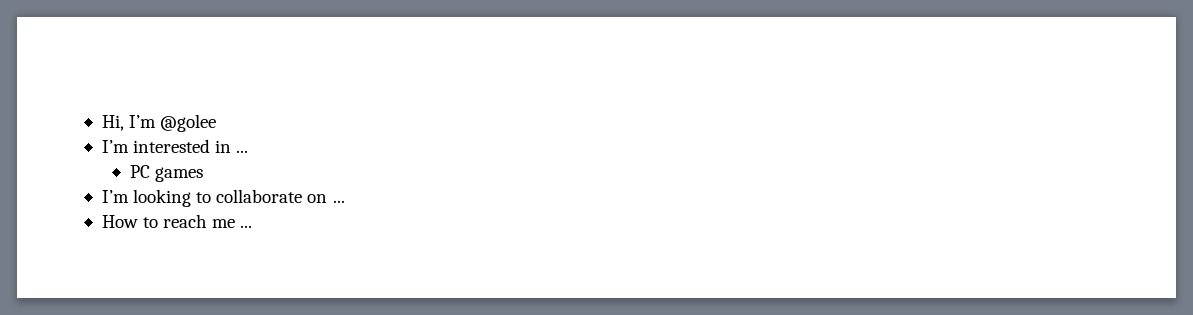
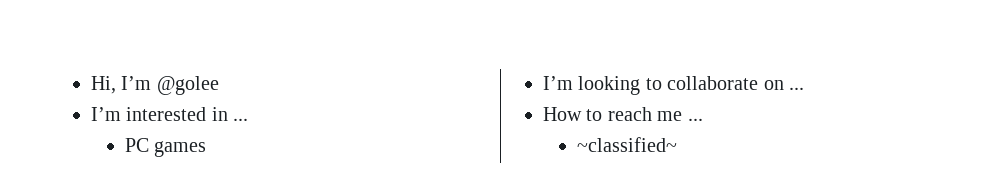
+ ~classified~

